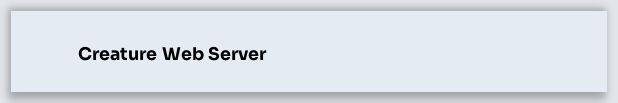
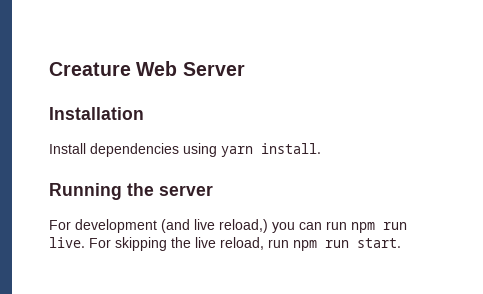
+ Installation
+ Install dependencies using yarn install.
+ Running the server
+ For development (and live reload,) you can run npm run live. For skipping the live reload, run npm run start.

